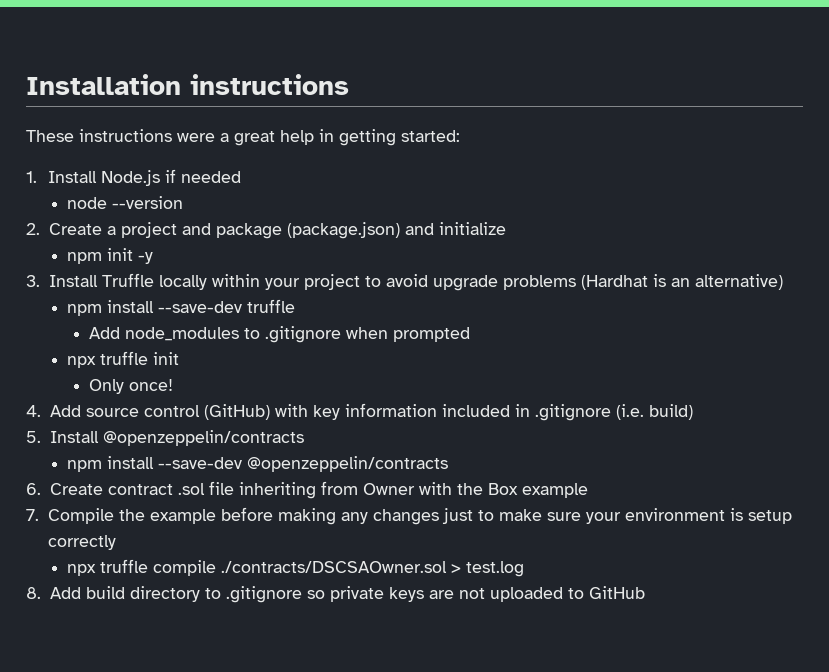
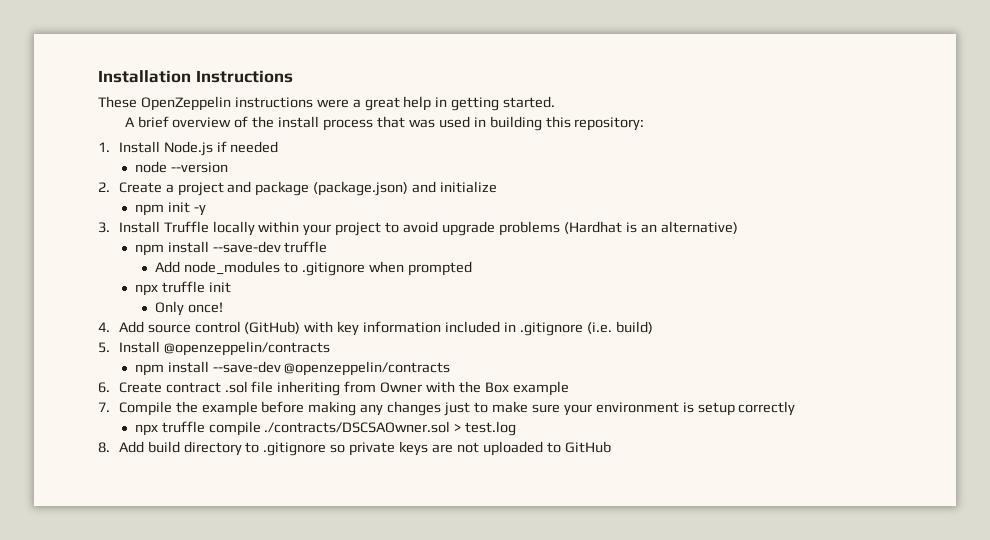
- Installation instructions
+ Installation Instructions
- These instructions were a great help in getting started:
+ These OpenZeppelin instructions were a great help in getting started.
+ A brief overview of the install process that was used in building this repository:

